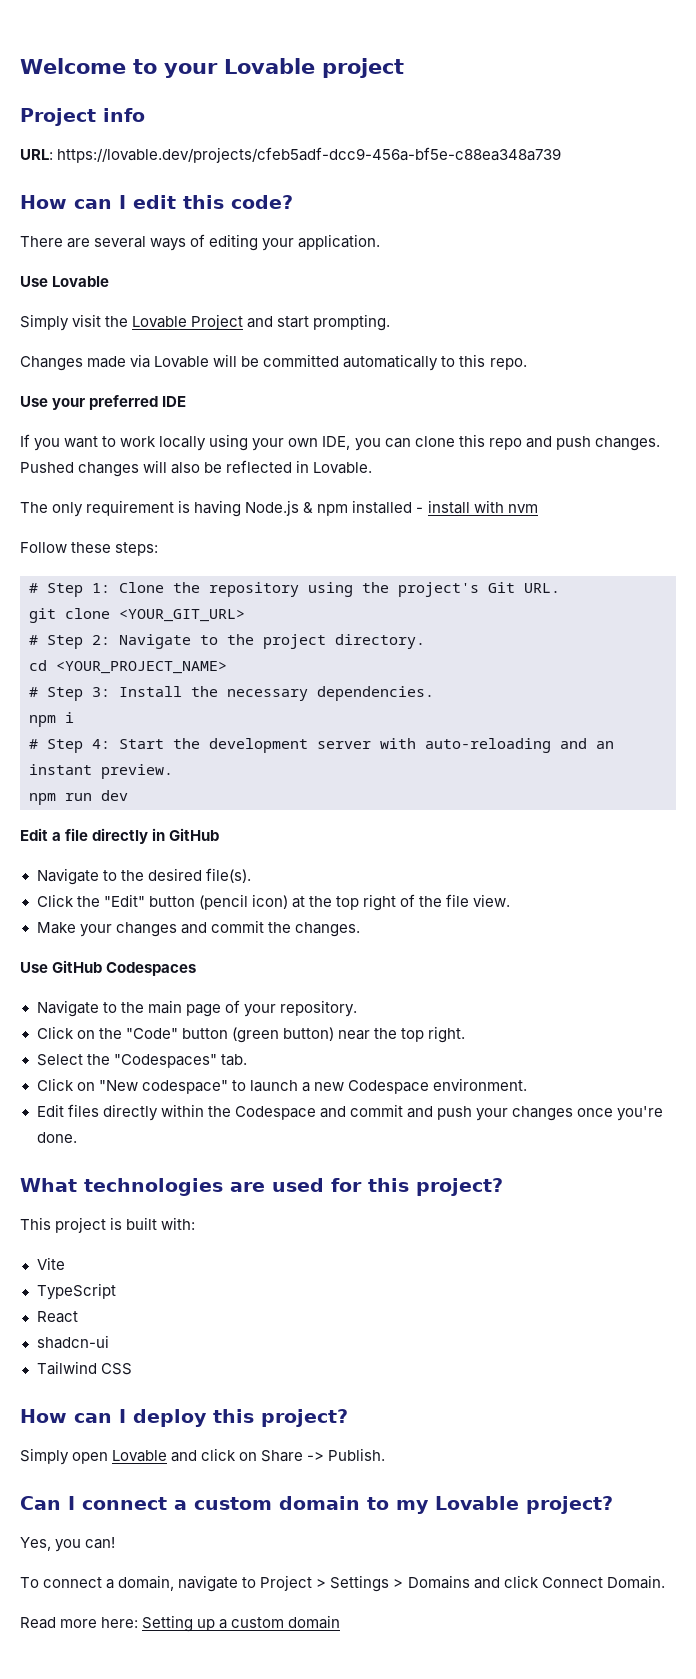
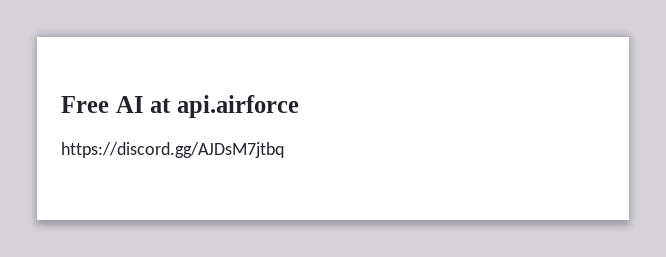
- Welcome to your Lovable project
- Project info
- URL: https://lovable.dev/projects/cfeb5adf-dcc9-456a-bf5e-c88ea348a739
- How can I edit this code?
- There are several ways of editing your application.
- Use Lovable
- Simply visit the Lovable Project and start prompting.
- Changes made via Lovable will be committed automatically to this repo.
- Use your preferred IDE
- If you want to work locally using your own IDE, you can clone this repo and push changes. Pushed changes will also be reflected in Lovable.
- The only requirement is having Node.js & npm installed - install with nvm
- Follow these steps:
- # Step 1: Clone the repository using the project's Git URL.
- git clone <YOUR_GIT_URL>
- # Step 2: Navigate to the project directory.
- cd <YOUR_PROJECT_NAME>
- # Step 3: Install the necessary dependencies.
- npm i
- # Step 4: Start the development server with auto-reloading and an instant preview.
- npm run dev
- Edit a file directly in GitHub
- Navigate to the desired file(s).
- Click the "Edit" button (pencil icon) at the top right of the file view.
- Make your changes and commit the changes.
- Use GitHub Codespaces
- Navigate to the main page of your repository.
- Click on the "Code" button (green button) near the top right.
- Select the "Codespaces" tab.
- Click on "New codespace" to launch a new Codespace environment.
- Edit files directly within the Codespace and commit and push your changes once you're done.
- What technologies are used for this project?
- This project is built with:
- Vite
- TypeScript
- React
- shadcn-ui
- Tailwind CSS
- How can I deploy this project?
- Simply open Lovable and click on Share -> Publish.
- Can I connect a custom domain to my Lovable project?
- Yes, you can!
- To connect a domain, navigate to Project > Settings > Domains and click Connect Domain.
- Read more here: Setting up a custom domain
+ Free AI at api.airforce
+ https://discord.gg/AJDsM7jtbq

